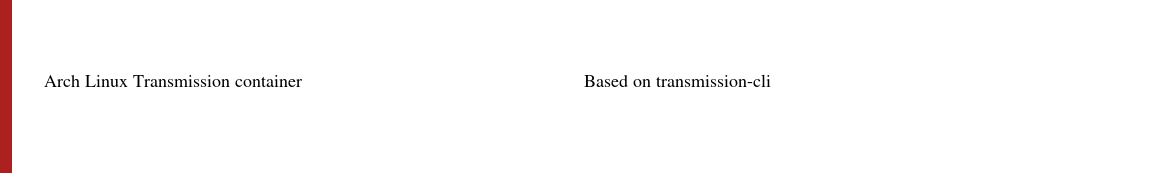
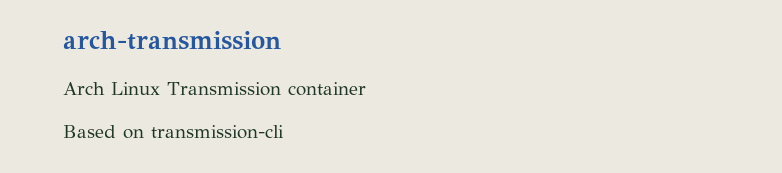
+ arch-transmission

